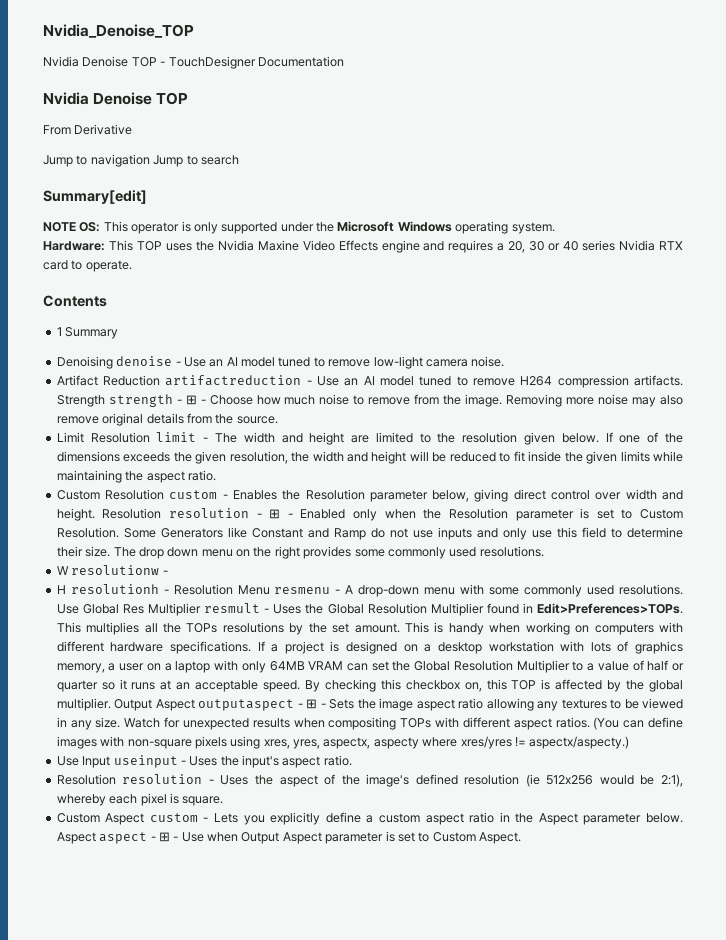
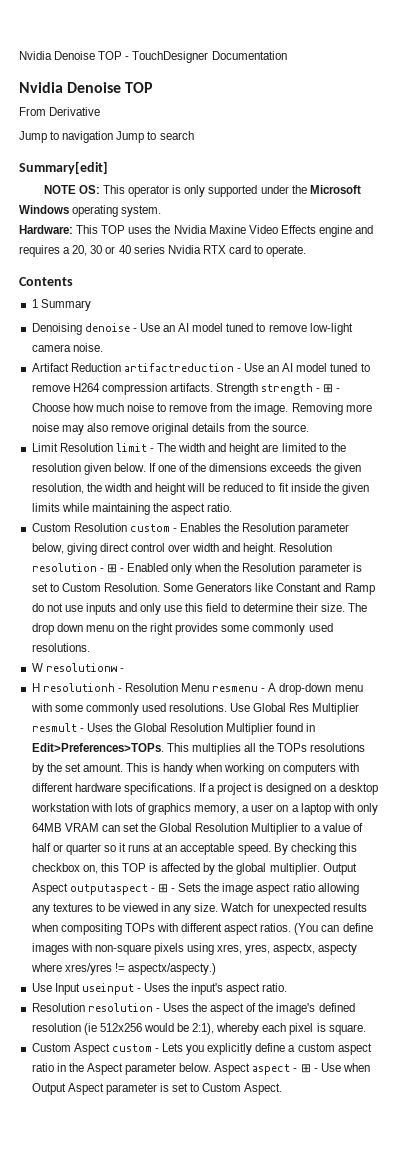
- Nvidia_Denoise_TOP

